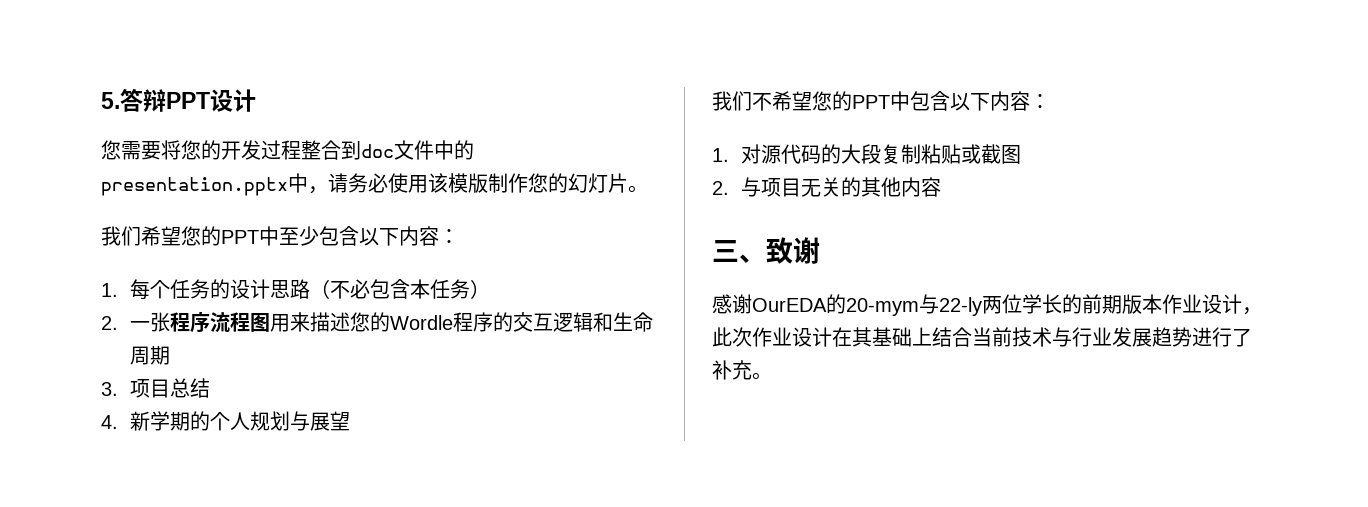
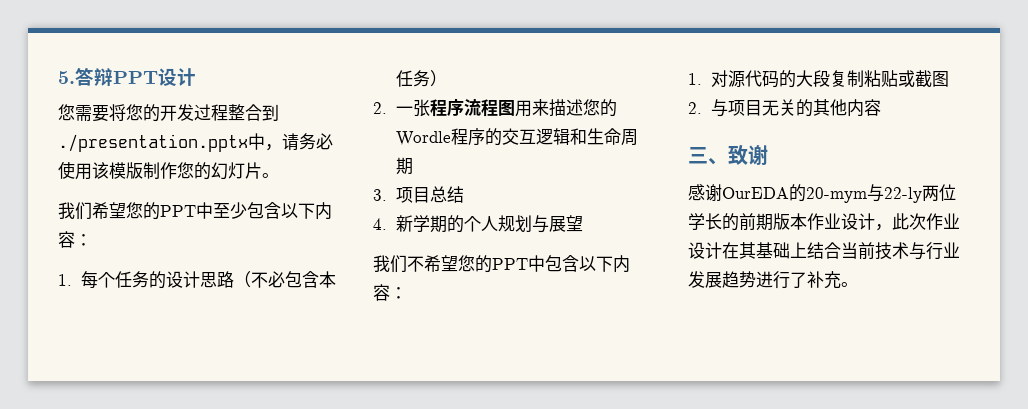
- 您需要将您的开发过程整合到doc文件中的presentation.pptx中，请务必使用该模版制作您的幻灯片。
+ 您需要将您的开发过程整合到./presentation.pptx中，请务必使用该模版制作您的幻灯片。

